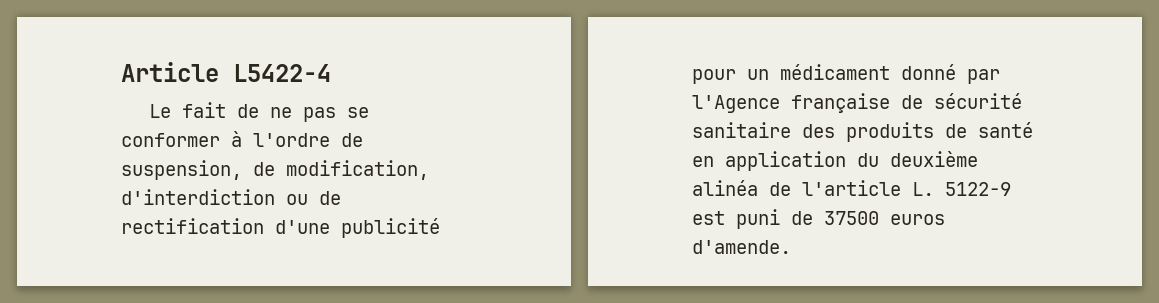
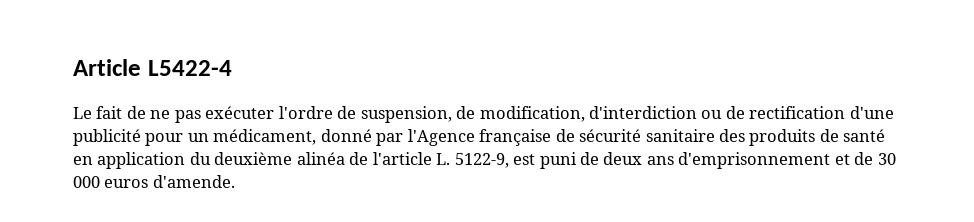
- Le fait de ne pas se conformer à l'ordre de suspension, de modification, d'interdiction ou de rectification d'une publicité pour un médicament donné par l'Agence française de sécurité sanitaire des produits de santé en application du deuxième alinéa de l'article L. 5122-9 est puni de 37500 euros d'amende.
+ Le fait de ne pas exécuter l'ordre de suspension, de modification, d'interdiction ou de rectification d'une publicité pour un médicament, donné par l'Agence française de sécurité sanitaire des produits de santé en application du deuxième alinéa de l'article L. 5122-9, est puni de deux ans d'emprisonnement et de 30 000 euros d'amende.

